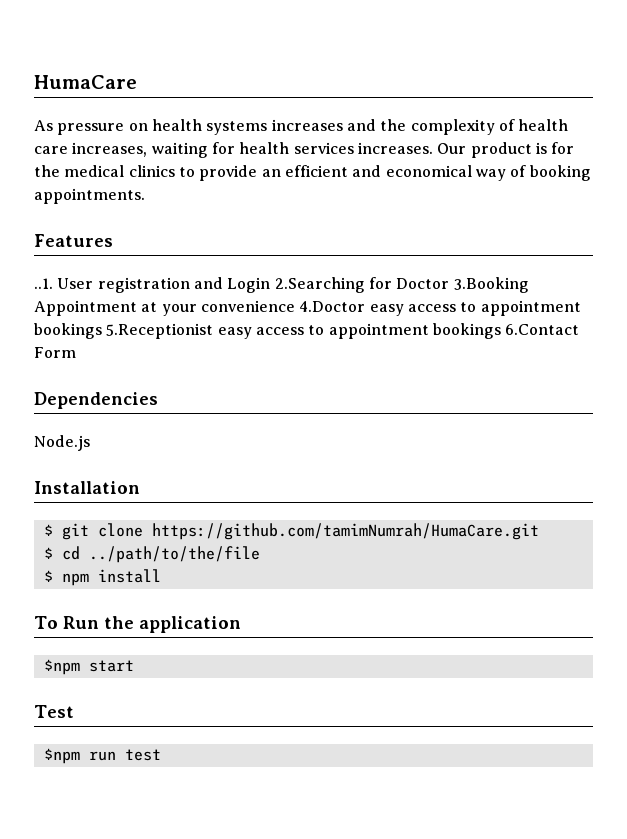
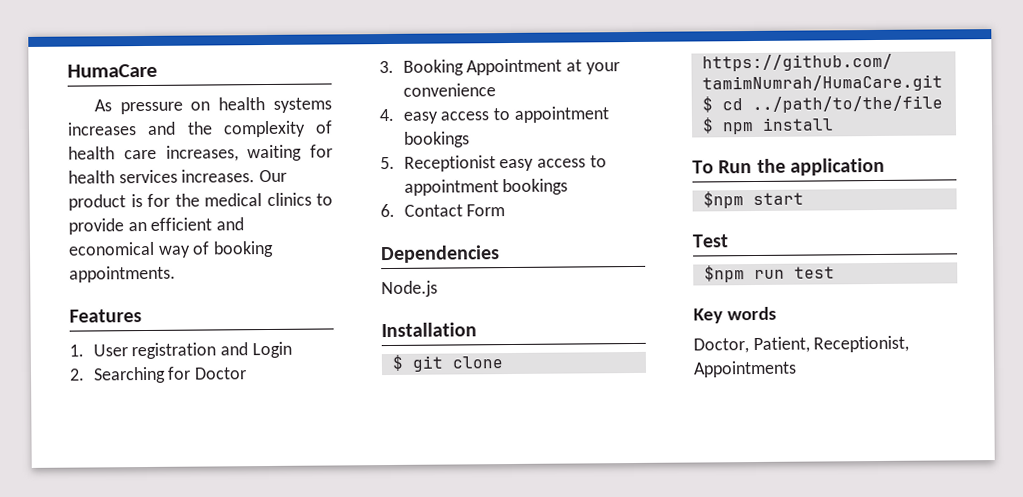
- ..1. User registration and Login 2.Searching for Doctor 3.Booking Appointment at your convenience 4.Doctor easy access to appointment bookings 5.Receptionist easy access to appointment bookings 6.Contact Form
+ 1. User registration and Login
+ 2. Searching for Doctor
+ 3. Booking Appointment at your convenience
+ 4. easy access to appointment bookings
+ 5. Receptionist easy access to appointment bookings
+ 6. Contact Form
+ Key words
+ Doctor, Patient, Receptionist, Appointments

